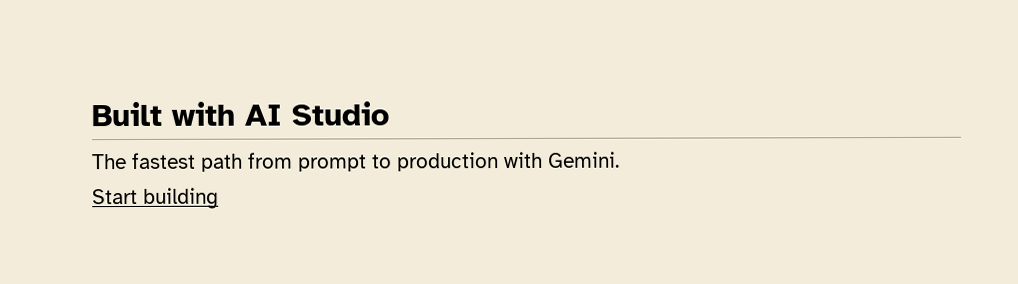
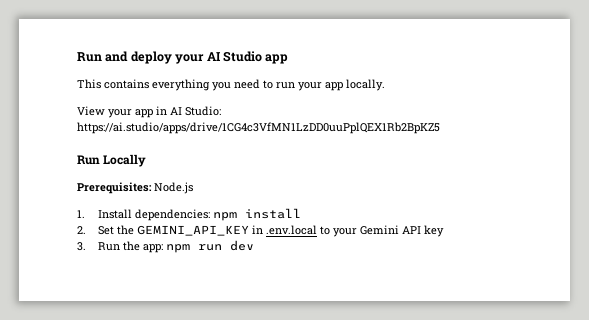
- Built with AI Studio
- The fastest path from prompt to production with Gemini.
- Start building
+ Run and deploy your AI Studio app
+ This contains everything you need to run your app locally.
+ View your app in AI Studio: https://ai.studio/apps/drive/1CG4c3VfMN1LzDD0uuPplQEX1Rb2BpKZ5
+ Run Locally
+ Prerequisites: Node.js
+ 1. Install dependencies: npm install
+ 2. Set the GEMINI_API_KEY in .env.local to your Gemini API key
+ 3. Run the app: npm run dev

